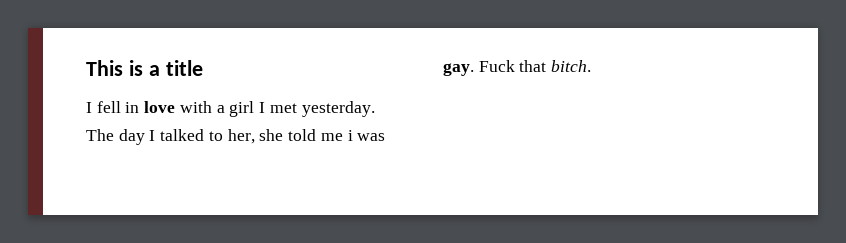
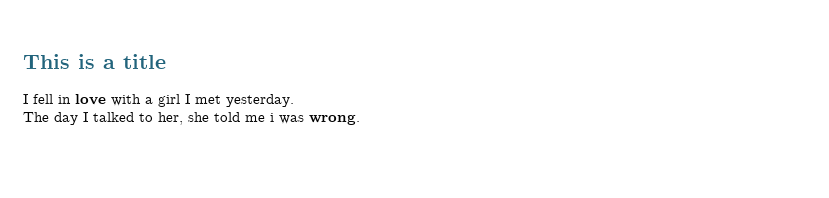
- The day I talked to her, she told me i was gay. Fuck that bitch.
+ The day I talked to her, she told me i was wrong.

